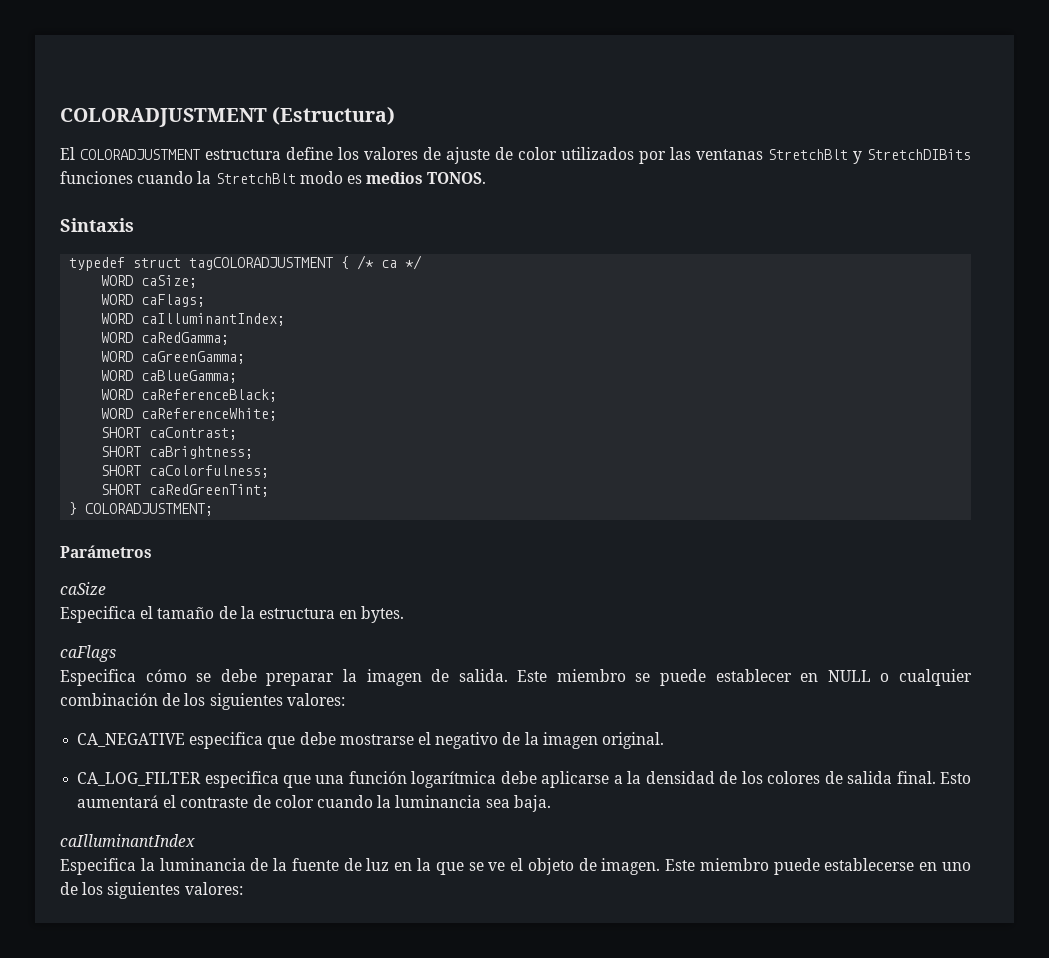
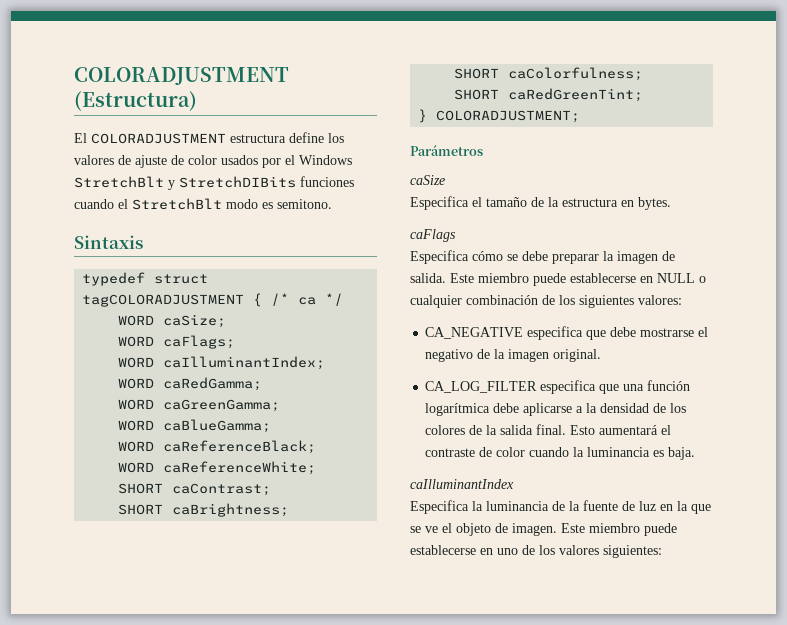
- El COLORADJUSTMENT estructura define los valores de ajuste de color utilizados por las ventanas StretchBlt y StretchDIBits funciones cuando la StretchBlt modo es medios TONOS.
+ El COLORADJUSTMENT estructura define los valores de ajuste de color usados por el Windows StretchBlt y StretchDIBits funciones cuando el StretchBlt modo es semitono.
- Este miembro se puede establecer en NULL o cualquier combinación de los siguientes valores:
+ Este miembro puede establecerse en NULL o cualquier combinación de los siguientes valores:
- CA_LOG_FILTER especifica que una función logarítmica debe aplicarse a la densidad de los colores de salida final.
+ CA_LOG_FILTER especifica que una función logarítmica debe aplicarse a la densidad de los colores de la salida final.
- Esto aumentará el contraste de color cuando la luminancia sea baja.
+ Esto aumentará el contraste de color cuando la luminancia es baja.
- Este miembro puede establecerse en uno de los siguientes valores:
+ Este miembro puede establecerse en uno de los valores siguientes:

